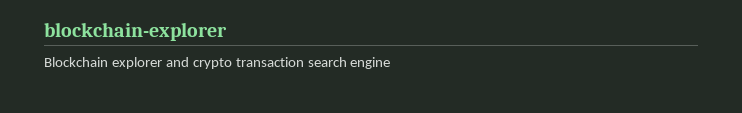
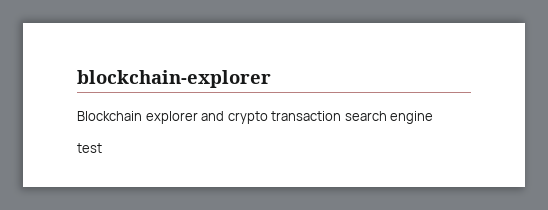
+ test

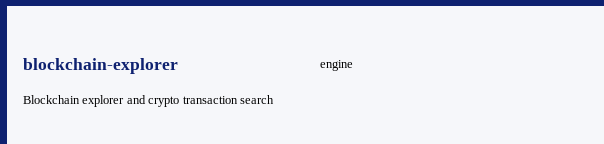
- test

